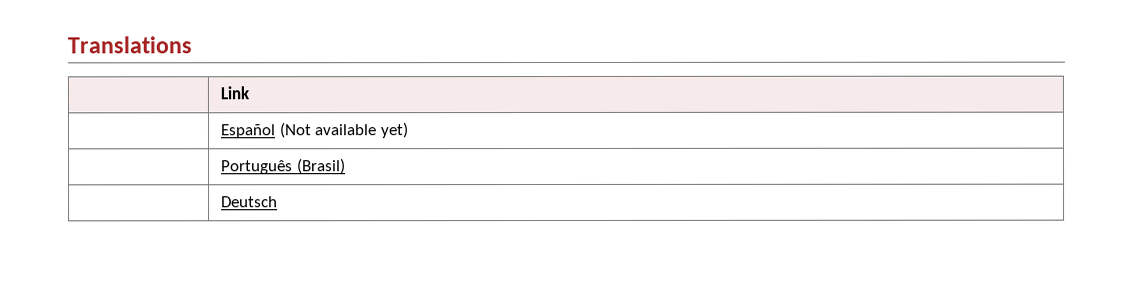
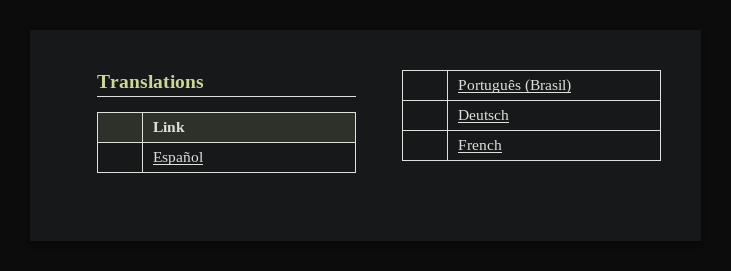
- | Español (Not available yet)
+ | Español
+ | French

